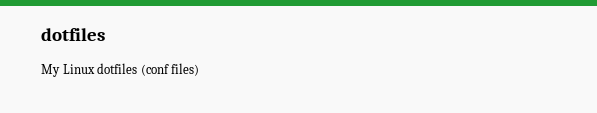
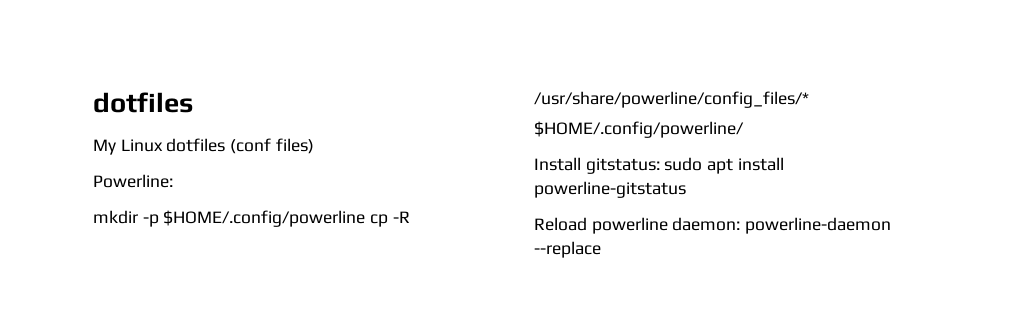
+ Powerline:
+ mkdir -p $HOME/.config/powerline cp -R /usr/share/powerline/config_files/*
+ $HOME/.config/powerline/
+ Install gitstatus: sudo apt install powerline-gitstatus
+ Reload powerline daemon: powerline-daemon --replace

